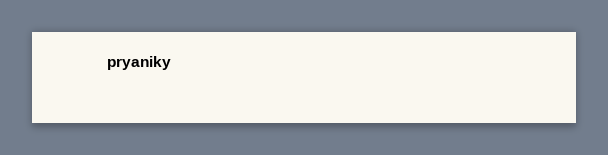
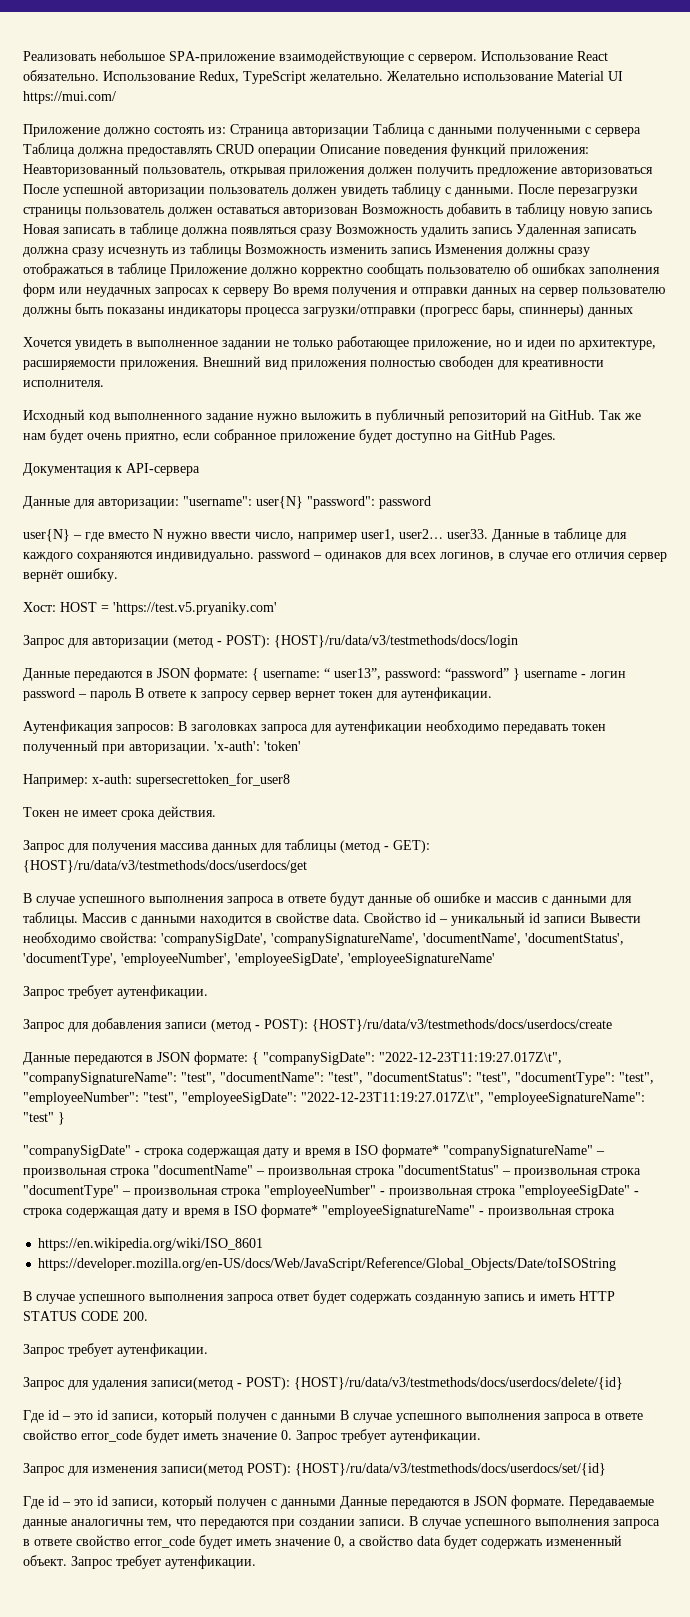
- pryaniky
+ Реализовать небольшое SPA-приложение взаимодействующие с сервером. Использование React обязательно. Использование Redux, TypeScript желательно. Желательно использование Material UI https://mui.com/
+ Приложение должно состоять из: Страница авторизации Таблица с данными полученными с сервера Таблица должна предоставлять CRUD операции Описание поведения функций приложения: Неавторизованный пользователь, открывая приложения должен получить предложение авторизоваться После успешной авторизации пользователь должен увидеть таблицу с данными. После перезагрузки страницы пользователь должен оставаться авторизован Возможность добавить в таблицу новую запись Новая записать в таблице должна появляться сразу Возможность удалить запись Удаленная записать должна сразу исчезнуть из таблицы Возможность изменить запись Изменения должны сразу отображаться в таблице Приложение должно корректно сообщать пользователю об ошибках заполнения форм или неудачных запросах к серверу Во время получения и отправки данных на сервер пользователю должны быть показаны индикаторы процесса загрузки/отправки (прогресс бары, спиннеры) данных
+ Хочется увидеть в выполненное задании не только работающее приложение, но и идеи по архитектуре, расширяемости приложения. Внешний вид приложения полностью свободен для креативности исполнителя.
+ Исходный код выполненного задание нужно выложить в публичный репозиторий на GitHub. Так же нам будет очень приятно, если собранное приложение будет доступно на GitHub Pages.
+ Документация к API-сервера
+ Данные для авторизации: "username": user{N} "password": password
+ user{N} – где вместо N нужно ввести число, например user1, user2… user33. Данные в таблице для каждого сохраняются индивидуально. password – одинаков для всех логинов, в случае его отличия сервер вернёт ошибку.
+ Хост: HOST = 'https://test.v5.pryaniky.com'
+ Запрос для авторизации (метод - POST): {HOST}/ru/data/v3/testmethods/docs/login
+ Данные передаются в JSON формате: { username: “ user13”, password: “password” } username - логин password – пароль В ответе к запросу сервер вернет токен для аутенфикации.
+ Аутенфикация запросов: В заголовках запроса для аутенфикации необходимо передавать токен полученный при авторизации. 'x-auth': 'token'
+ Например: x-auth: supersecrettoken_for_user8
+ Токен не имеет срока действия.
+ Запрос для получения массива данных для таблицы (метод - GET): {HOST}/ru/data/v3/testmethods/docs/userdocs/get
+ В случае успешного выполнения запроса в ответе будут данные об ошибке и массив с данными для таблицы. Массив с данными находится в свойстве data. Свойство id – уникальный id записи Вывести необходимо свойства: 'companySigDate', 'companySignatureName', 'documentName', 'documentStatus', 'documentType', 'employeeNumber', 'employeeSigDate', 'employeeSignatureName'
+ Запрос требует аутенфикации.
+ Запрос для добавления записи (метод - POST): {HOST}/ru/data/v3/testmethods/docs/userdocs/create
+ Данные передаются в JSON формате: { "companySigDate": "2022-12-23T11:19:27.017Z\t", "companySignatureName": "test", "documentName": "test", "documentStatus": "test", "documentType": "test", "employeeNumber": "test", "employeeSigDate": "2022-12-23T11:19:27.017Z\t", "employeeSignatureName": "test" }
+ "companySigDate" - строка содержащая дату и время в ISO формате* "companySignatureName" – произвольная строка "documentName" – произвольная строка "documentStatus" – произвольная строка "documentType" – произвольная строка "employeeNumber" - произвольная строка "employeeSigDate" - строка содержащая дату и время в ISO формате* "employeeSignatureName" - произвольная строка
+ https://en.wikipedia.org/wiki/ISO_8601
+ https://developer.mozilla.org/en-US/docs/Web/JavaScript/Reference/Global_Objects/Date/toISOString
+ В случае успешного выполнения запроса ответ будет содержать созданную запись и иметь HTTP STATUS CODE 200.
+ Запрос требует аутенфикации.
+ Запрос для удаления записи(метод - POST): {HOST}/ru/data/v3/testmethods/docs/userdocs/delete/{id}
+ Где id – это id записи, который получен с данными В случае успешного выполнения запроса в ответе свойство error_code будет иметь значение 0. Запрос требует аутенфикации.
+ Запрос для изменения записи(метод POST): {HOST}/ru/data/v3/testmethods/docs/userdocs/set/{id}
+ Где id – это id записи, который получен с данными Данные передаются в JSON формате. Передаваемые данные аналогичны тем, что передаются при создании записи. В случае успешного выполнения запроса в ответе свойство error_code будет иметь значение 0, а свойство data будет содержать измененный объект. Запрос требует аутенфикации.

